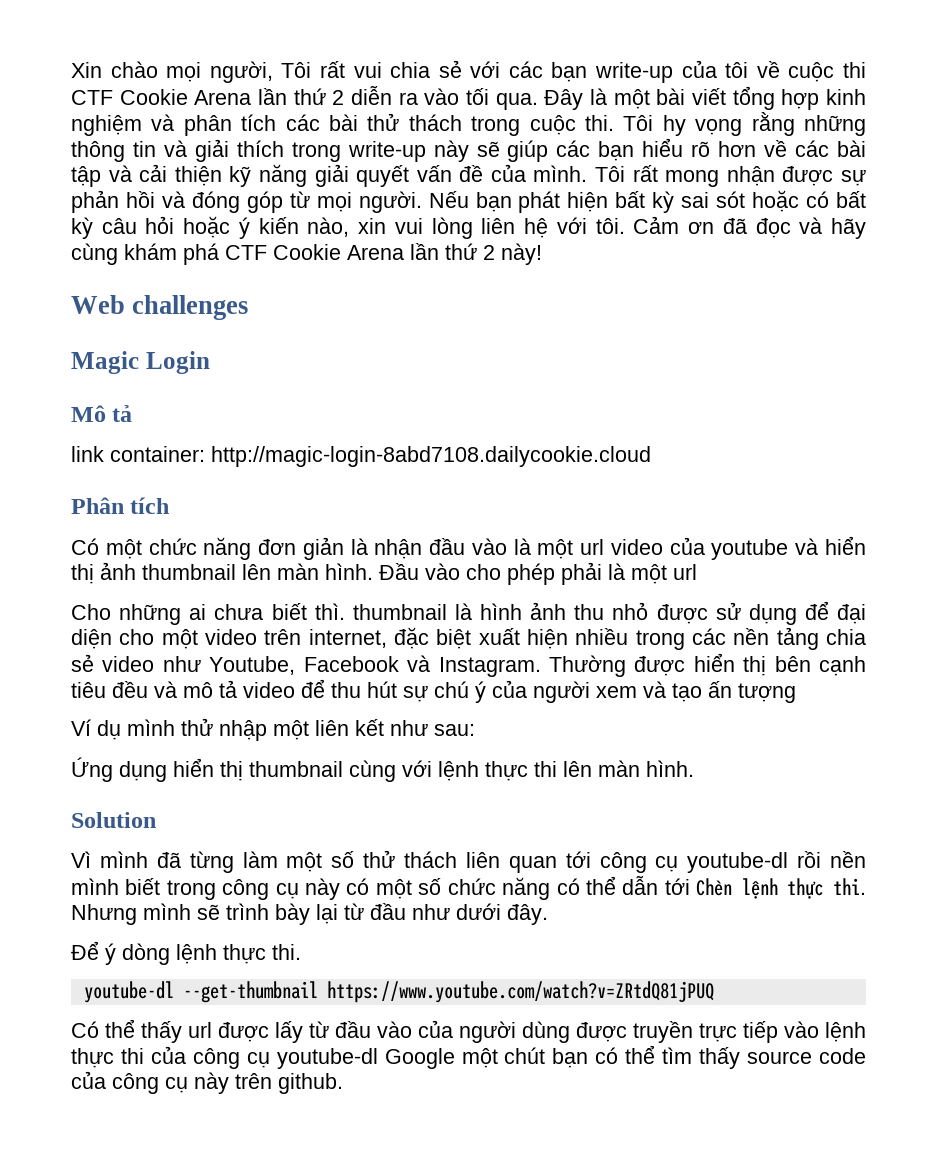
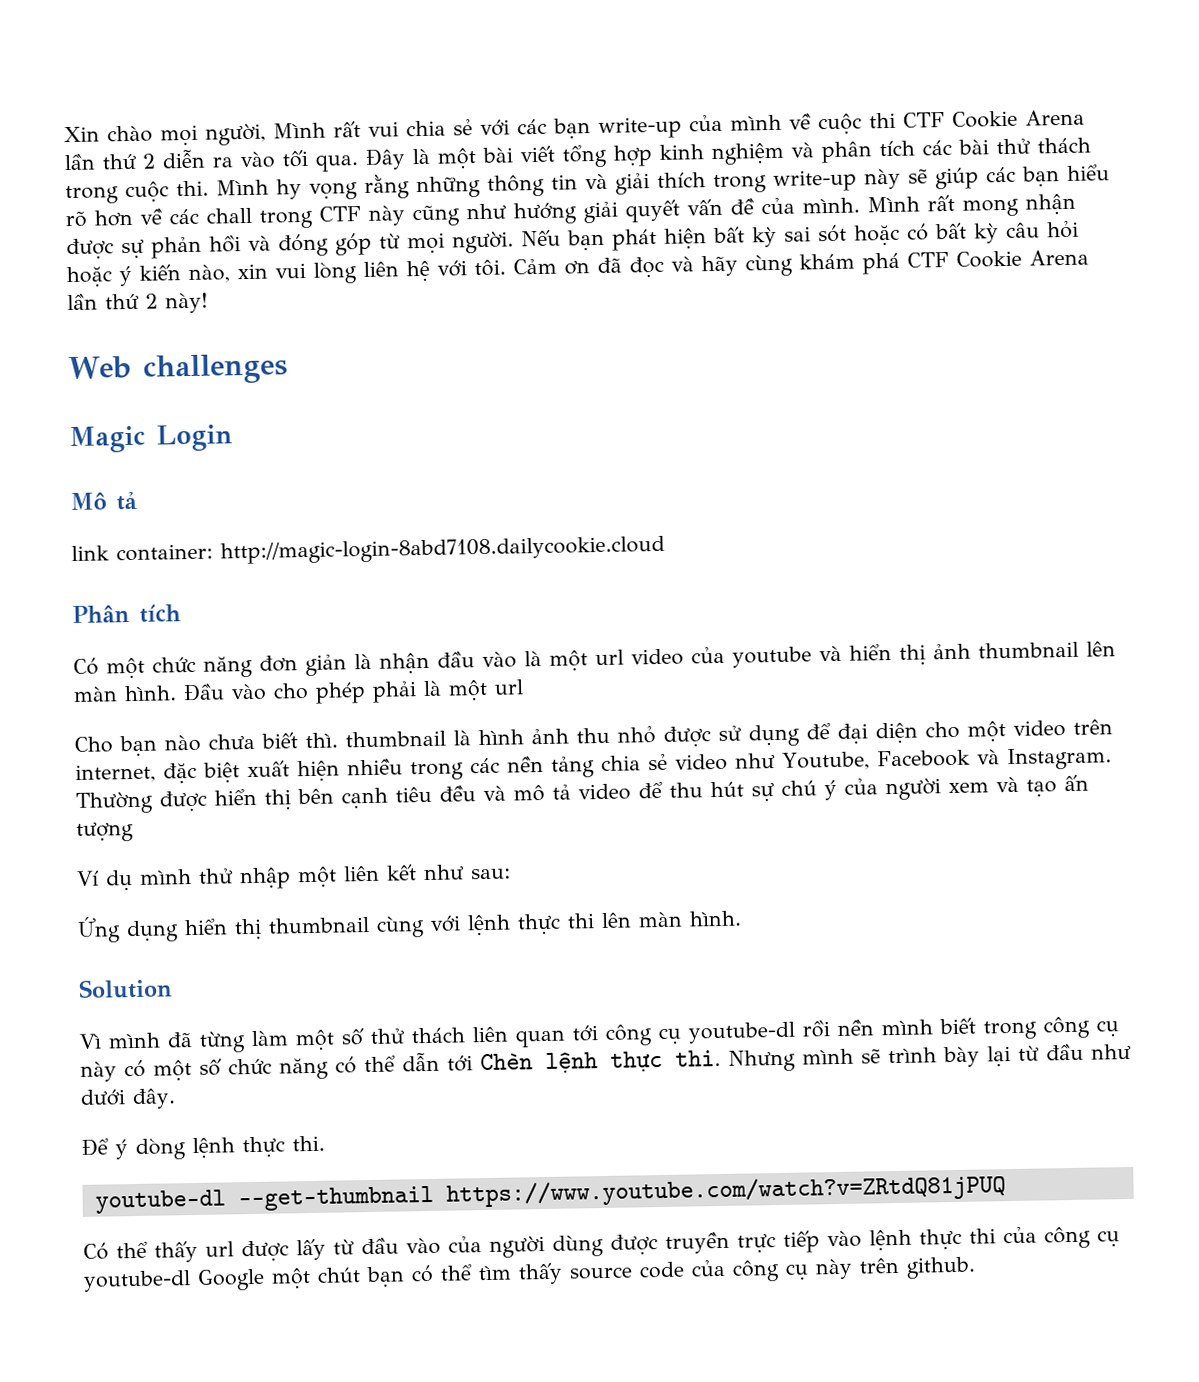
- Xin chào mọi người, Tôi rất vui chia sẻ với các bạn write-up của tôi về cuộc thi CTF Cookie Arena lần thứ 2 diễn ra vào tối qua.
+ Xin chào mọi người, Mình rất vui chia sẻ với các bạn write-up của mình về cuộc thi CTF Cookie Arena lần thứ 2 diễn ra vào tối qua.
- Tôi hy vọng rằng những thông tin và giải thích trong write-up này sẽ giúp các bạn hiểu rõ hơn về các bài tập và cải thiện kỹ năng giải quyết vấn đề của mình.
+ Mình hy vọng rằng những thông tin và giải thích trong write-up này sẽ giúp các bạn hiểu rõ hơn về các chall trong CTF này cũng như hướng giải quyết vấn đề của mình.
- Tôi rất mong nhận được sự phản hồi và đóng góp từ mọi người.
+ Mình rất mong nhận được sự phản hồi và đóng góp từ mọi người.
- Cho những ai chưa biết thì. thumbnail là hình ảnh thu nhỏ được sử dụng để đại diện cho một video trên internet, đặc biệt xuất hiện nhiều trong các nền tảng chia sẻ video như Youtube, Facebook và Instagram.
+ Cho bạn nào chưa biết thì. thumbnail là hình ảnh thu nhỏ được sử dụng để đại diện cho một video trên internet, đặc biệt xuất hiện nhiều trong các nền tảng chia sẻ video như Youtube, Facebook và Instagram.

